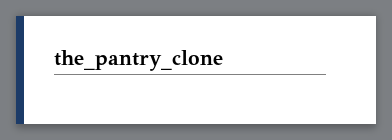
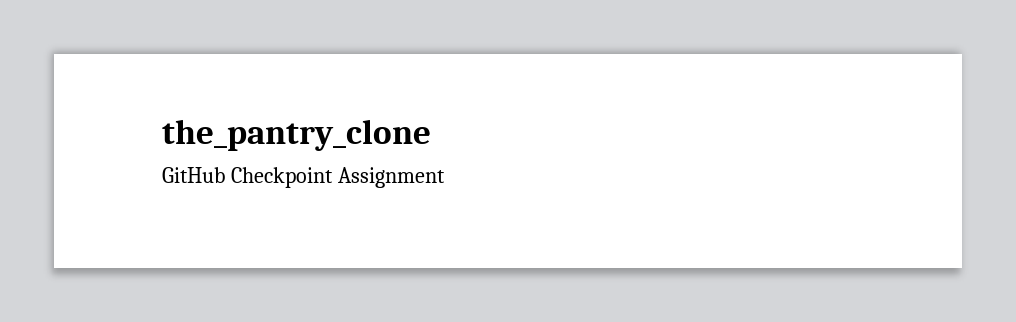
+ GitHub Checkpoint Assignment

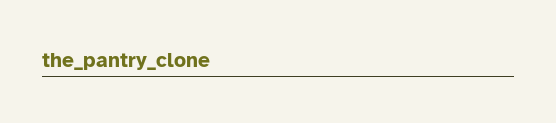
- GitHub Checkpoint Assignment

